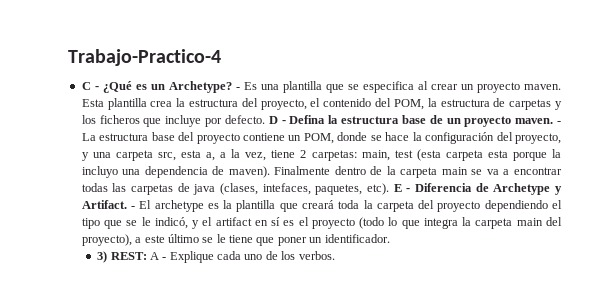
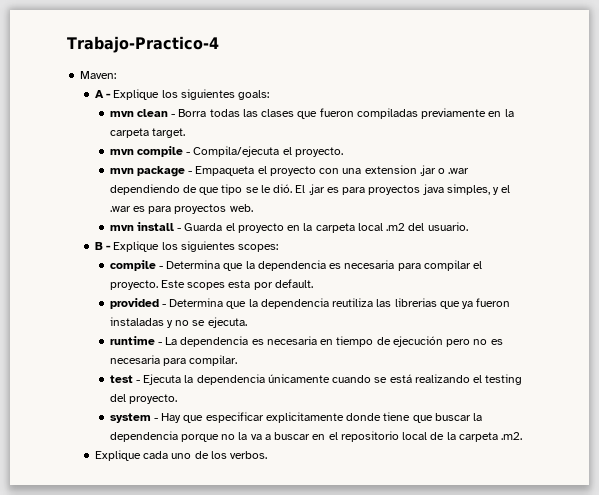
- C - ¿Qué es un Archetype? - Es una plantilla que se especifica al crear un proyecto maven. Esta plantilla crea la estructura del proyecto, el contenido del POM, la estructura de carpetas y los ficheros que incluye por defecto. D - Defina la estructura base de un proyecto maven. - La estructura base del proyecto contiene un POM, donde se hace la configuración del proyecto, y una carpeta src, esta a, a la vez, tiene 2 carpetas: main, test (esta carpeta esta porque la incluyo una dependencia de maven). Finalmente dentro de la carpeta main se va a encontrar todas las carpetas de java (clases, intefaces, paquetes, etc). E - Diferencia de Archetype y Artifact. - El archetype es la plantilla que creará toda la carpeta del proyecto dependiendo el tipo que se le indicó, y el artifact en sí es el proyecto (todo lo que integra la carpeta main del proyecto), a este último se le tiene que poner un identificador.
- 3) REST: A - Explique cada uno de los verbos.
+ Maven:
+ A - Explique los siguientes goals:
+ mvn clean - Borra todas las clases que fueron compiladas previamente en la carpeta target.
+ mvn compile - Compila/ejecuta el proyecto.
+ mvn package - Empaqueta el proyecto con una extension .jar o .war dependiendo de que tipo se le dió. El .jar es para proyectos java simples, y el .war es para proyectos web.
+ mvn install - Guarda el proyecto en la carpeta local .m2 del usuario.
+ B - Explique los siguientes scopes:
+ compile - Determina que la dependencia es necesaria para compilar el proyecto. Este scopes esta por default.
+ provided - Determina que la dependencia reutiliza las librerias que ya fueron instaladas y no se ejecuta.
+ runtime - La dependencia es necesaria en tiempo de ejecución pero no es necesaria para compilar.
+ test - Ejecuta la dependencia únicamente cuando se está realizando el testing del proyecto.
+ system - Hay que especificar explicitamente donde tiene que buscar la dependencia porque no la va a buscar en el repositorio local de la carpeta .m2.
+ Explique cada uno de los verbos.

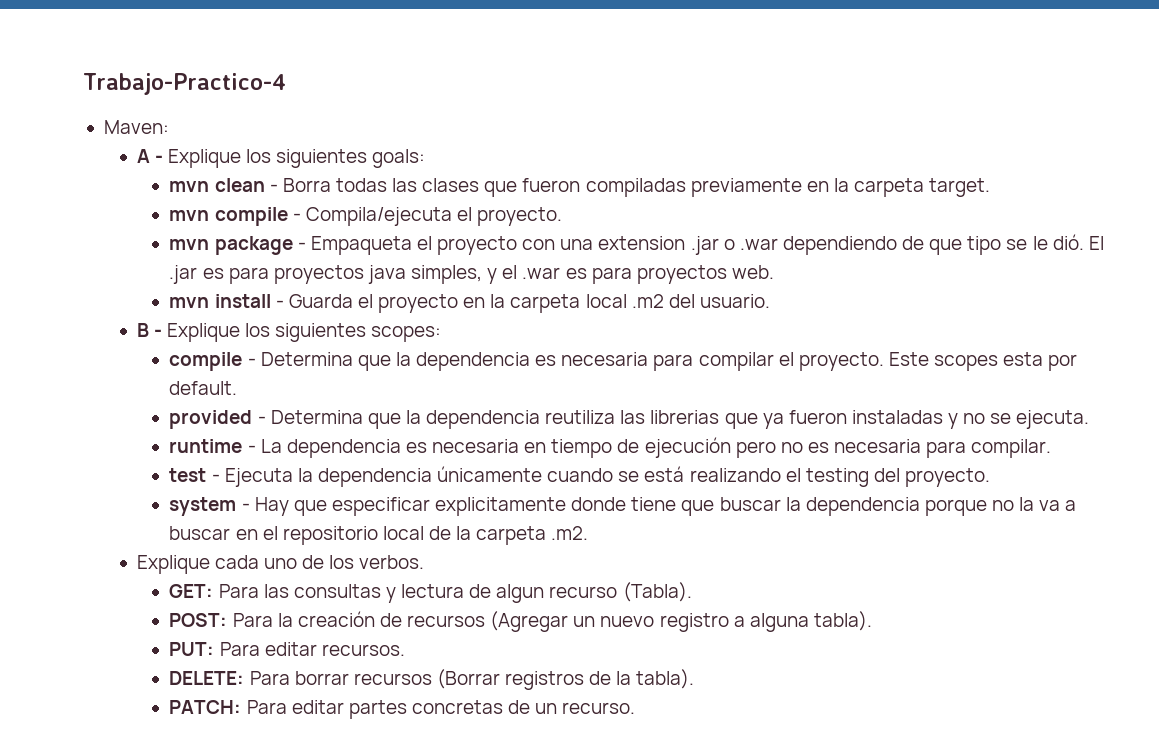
+ GET: Para las consultas y lectura de algun recurso (Tabla).
+ POST: Para la creación de recursos (Agregar un nuevo registro a alguna tabla).
+ PUT: Para editar recursos.
+ DELETE: Para borrar recursos (Borrar registros de la tabla).
+ PATCH: Para editar partes concretas de un recurso.

